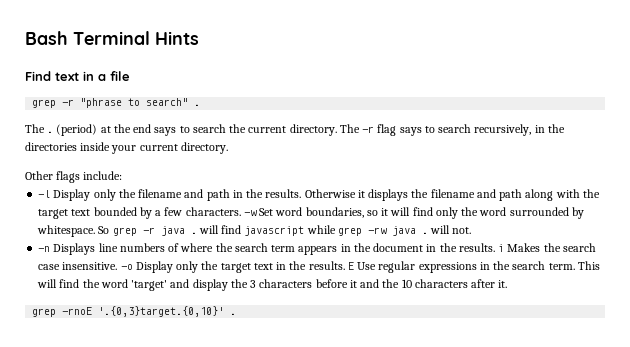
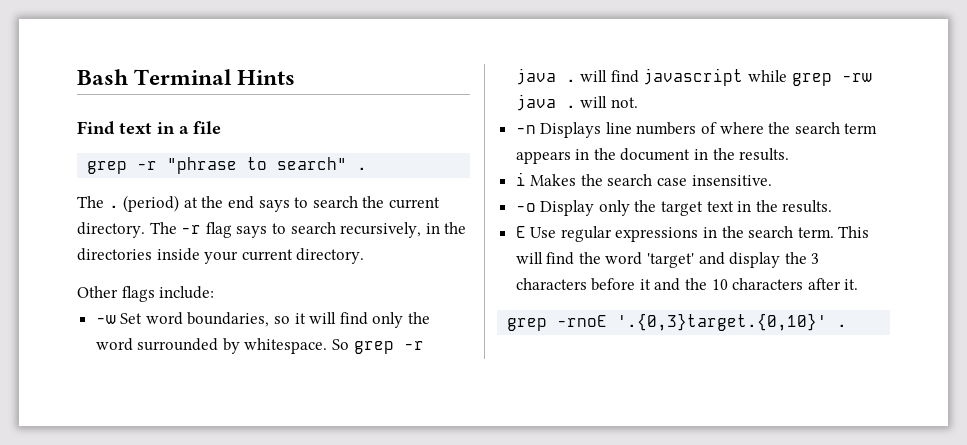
- -l Display only the filename and path in the results. Otherwise it displays the filename and path along with the target text bounded by a few characters.
- -n Displays line numbers of where the search term appears in the document in the results. i Makes the search case insensitive. -o Display only the target text in the results. E Use regular expressions in the search term.
+ -n Displays line numbers of where the search term appears in the document in the results.
+ i Makes the search case insensitive.
+ -o Display only the target text in the results.
+ E Use regular expressions in the search term.

